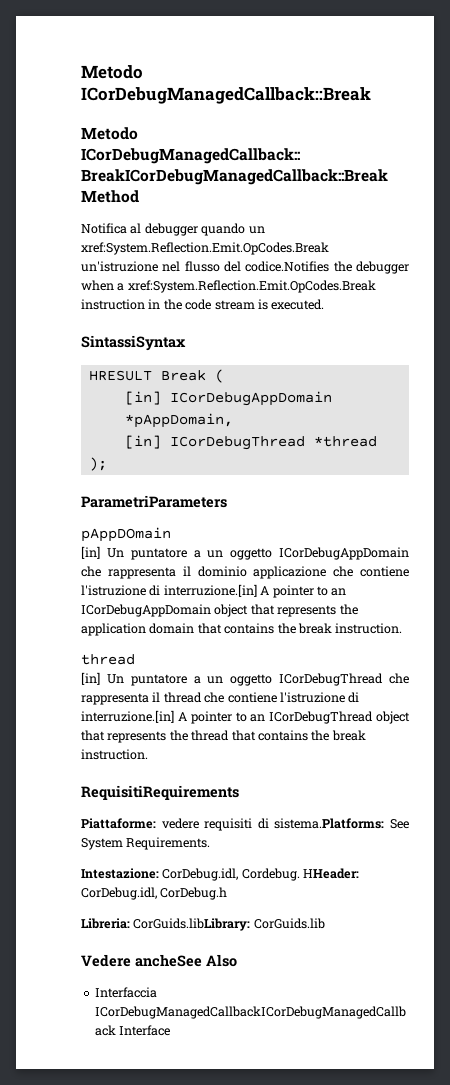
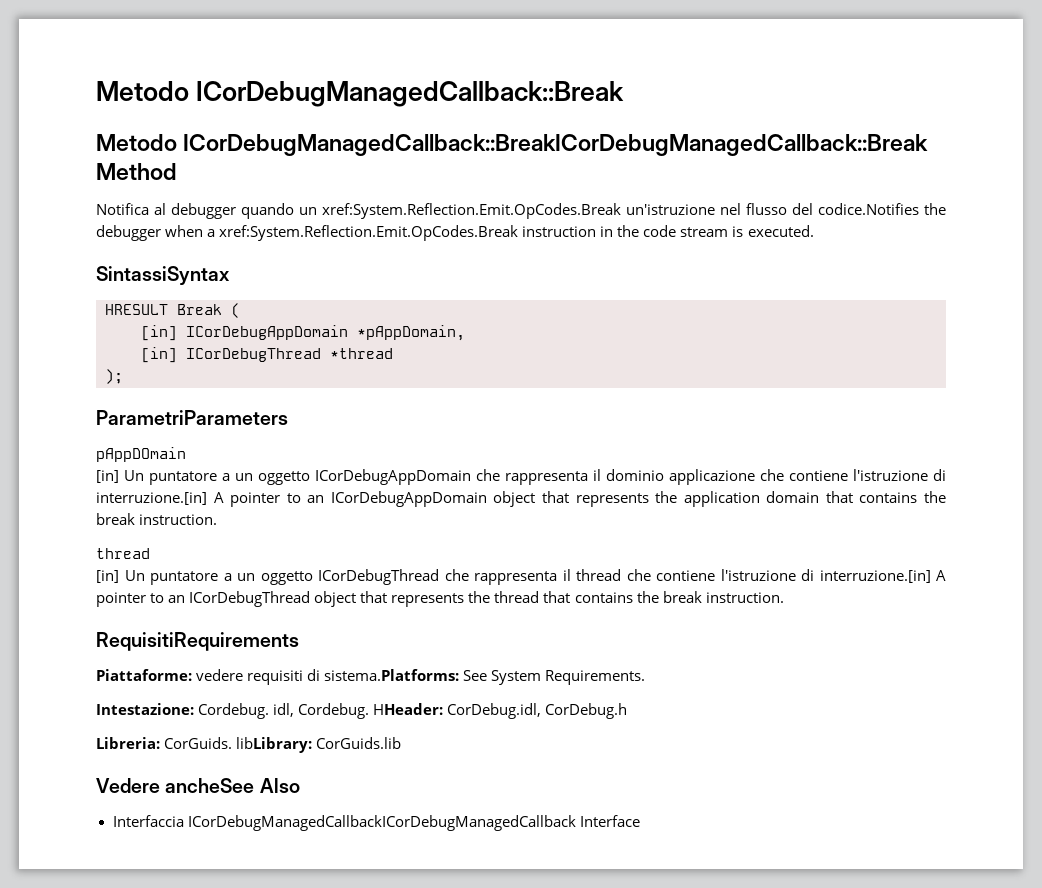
- Intestazione: CorDebug.idl, Cordebug.
+ Intestazione: Cordebug. idl, Cordebug.
- Libreria: CorGuids.libLibrary: CorGuids.lib
+ Libreria: CorGuids. libLibrary: CorGuids.lib

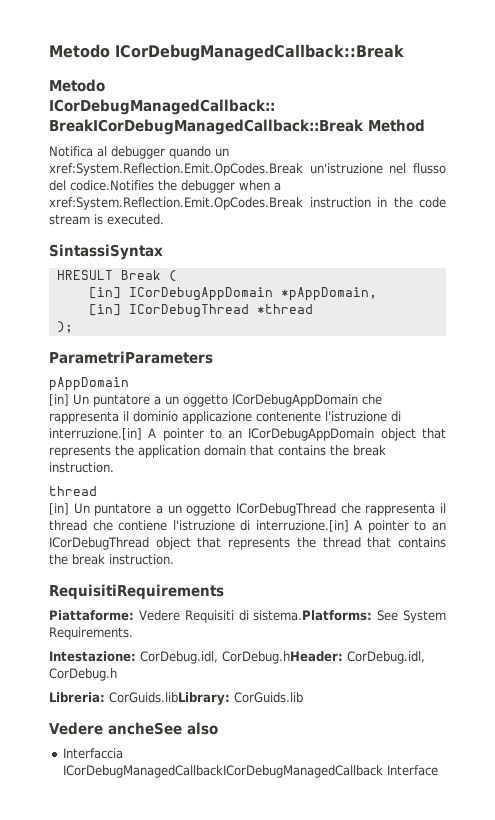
- pAppDOmain
+ pAppDomain
- [in] Un puntatore a un oggetto ICorDebugAppDomain che rappresenta il dominio applicazione che contiene l'istruzione di interruzione.[in] A pointer to an ICorDebugAppDomain object that represents the application domain that contains the break instruction.
+ [in] Un puntatore a un oggetto ICorDebugAppDomain che rappresenta il dominio applicazione contenente l'istruzione di interruzione.[in] A pointer to an ICorDebugAppDomain object that represents the application domain that contains the break instruction.
- Piattaforme: vedere requisiti di sistema.Platforms: See System Requirements.
+ Piattaforme: Vedere Requisiti di sistema.Platforms: See System Requirements.
- Intestazione: Cordebug. idl, Cordebug. HHeader: CorDebug.idl, CorDebug.h
+ Intestazione: CorDebug.idl, CorDebug.hHeader: CorDebug.idl, CorDebug.h
- Libreria: CorGuids. libLibrary: CorGuids.lib
+ Libreria: CorGuids.libLibrary: CorGuids.lib
- Vedere ancheSee Also
+ Vedere ancheSee also

